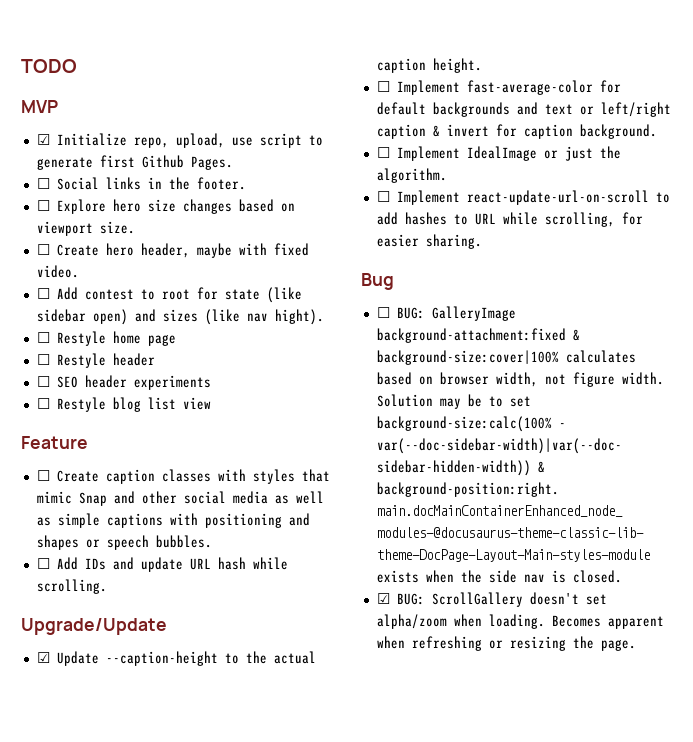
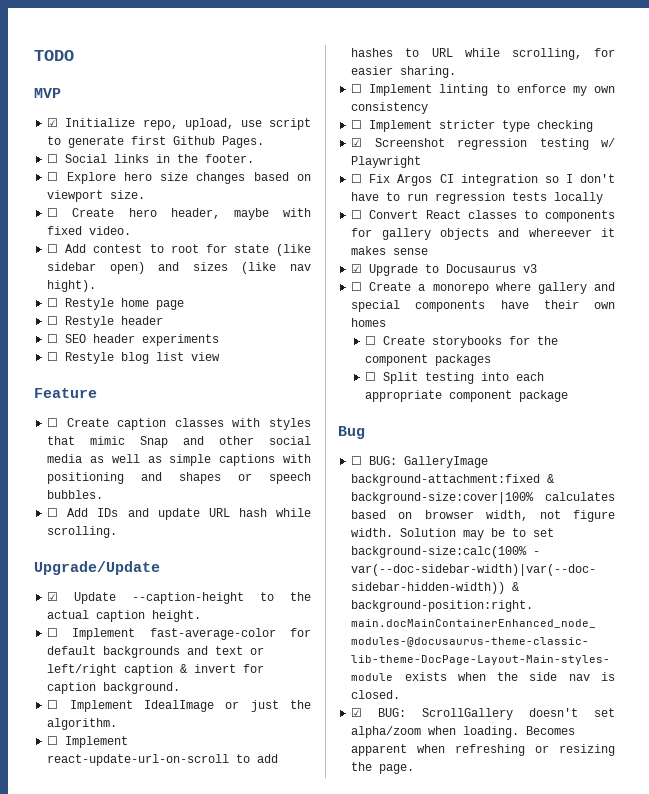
+ ☐ Implement linting to enforce my own consistency
+ ☐ Implement stricter type checking
+ ☑ Screenshot regression testing w/ Playwright
+ ☐ Fix Argos CI integration so I don't have to run regression tests locally
+ ☐ Convert React classes to components for gallery objects and whereever it makes sense
+ ☑ Upgrade to Docusaurus v3
+ ☐ Create a monorepo where gallery and special components have their own homes
+ ☐ Create storybooks for the component packages
+ ☐ Split testing into each appropriate component package

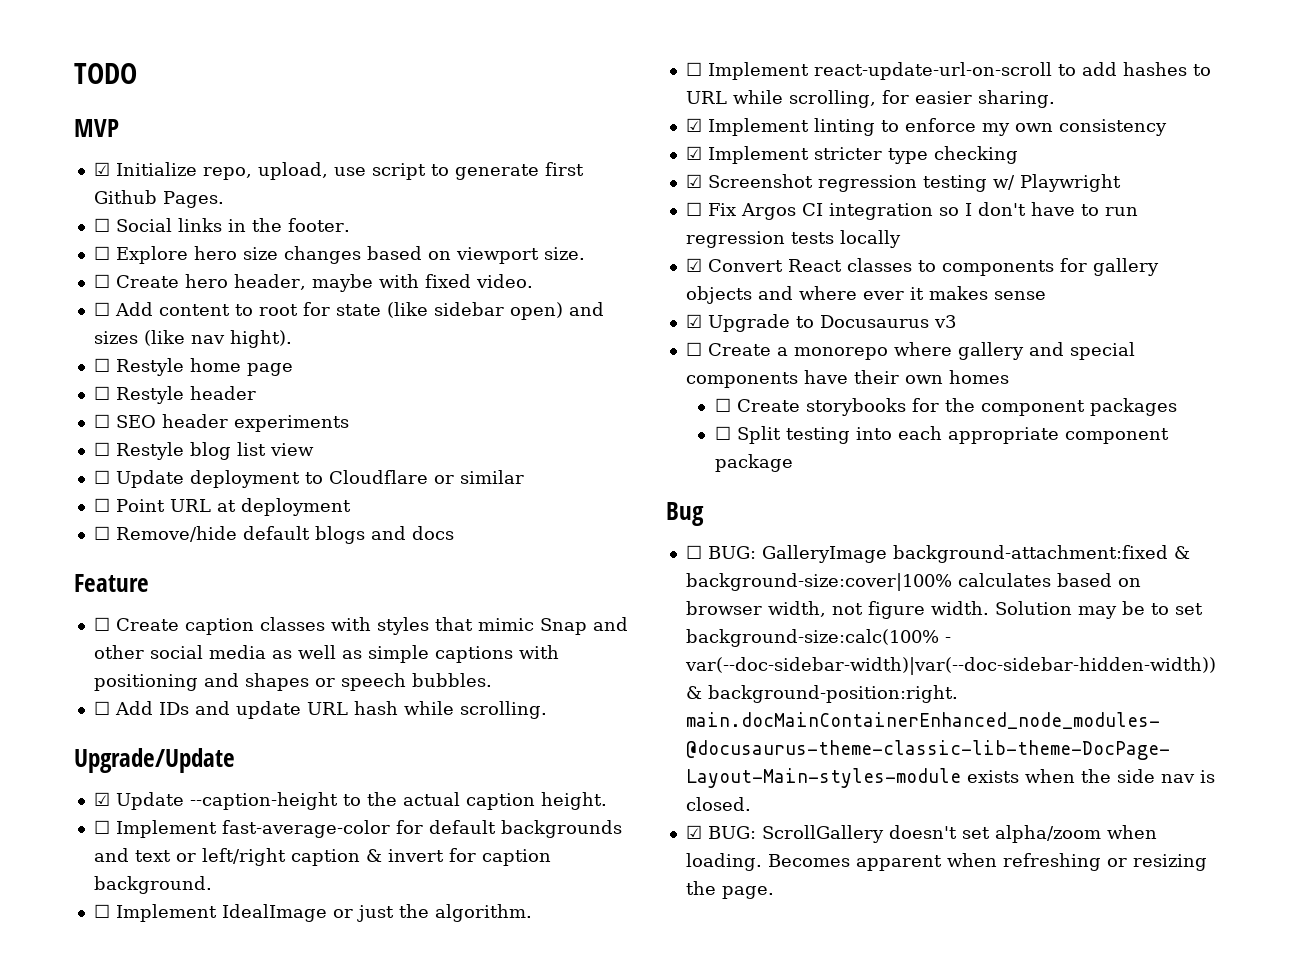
- ☐ Add contest to root for state (like sidebar open) and sizes (like nav hight).
+ ☐ Add content to root for state (like sidebar open) and sizes (like nav hight).
+ ☐ Update deployment to Cloudflare or similar
+ ☐ Point URL at deployment
+ ☐ Remove/hide default blogs and docs
- ☐ Implement linting to enforce my own consistency
+ ☑ Implement linting to enforce my own consistency
- ☐ Implement stricter type checking
+ ☑ Implement stricter type checking
- ☐ Convert React classes to components for gallery objects and whereever it makes sense
+ ☑ Convert React classes to components for gallery objects and where ever it makes sense

